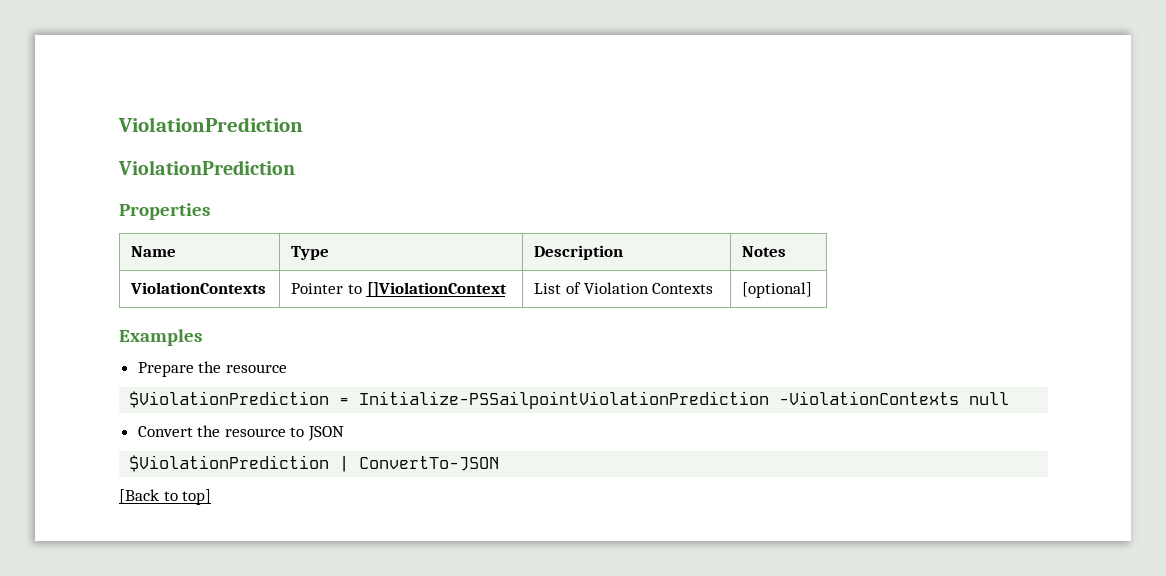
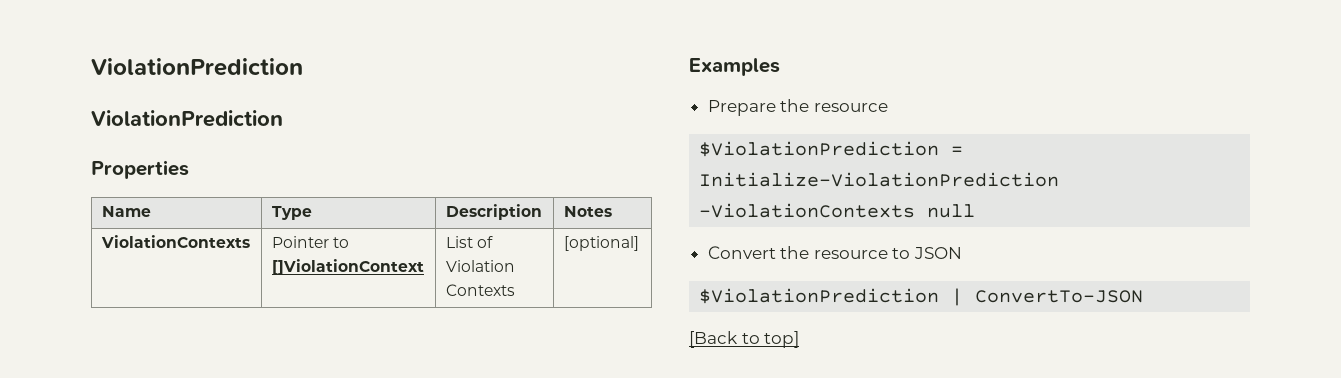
- $ViolationPrediction = Initialize-PSSailpointViolationPrediction -ViolationContexts null
+ $ViolationPrediction = Initialize-ViolationPrediction -ViolationContexts null

